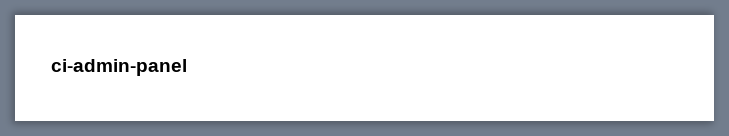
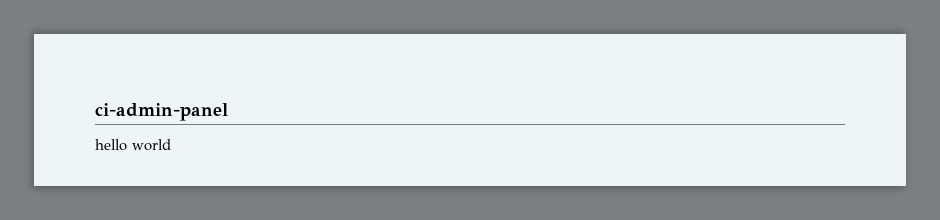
+ hello world

